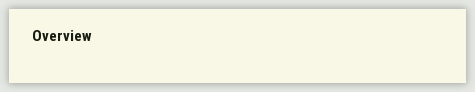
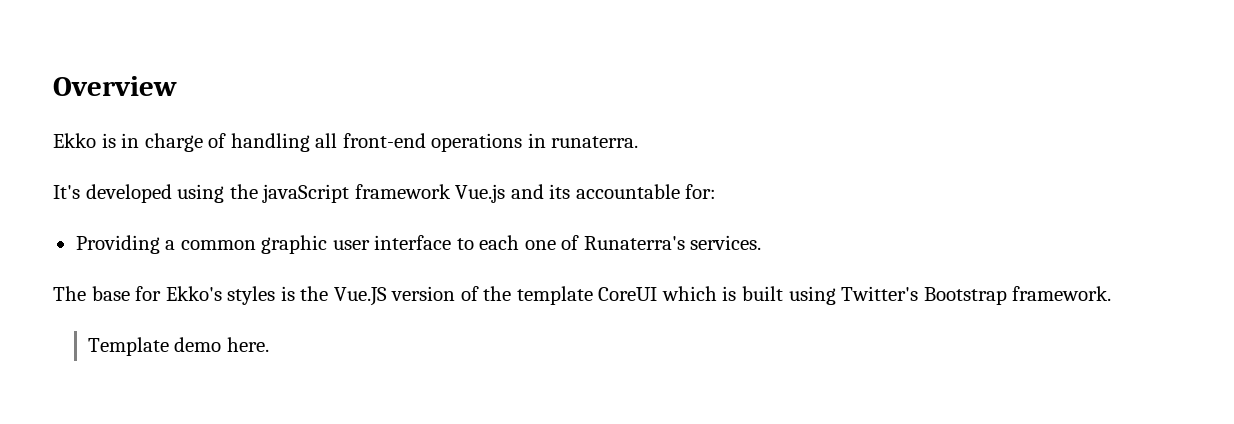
+ Ekko is in charge of handling all front-end operations in runaterra.
+ It's developed using the javaScript framework Vue.js and its accountable for:
+ Providing a common graphic user interface to each one of Runaterra's services.
+ The base for Ekko's styles is the Vue.JS version of the template CoreUI which is built using Twitter's Bootstrap framework.
+ Template demo here.

